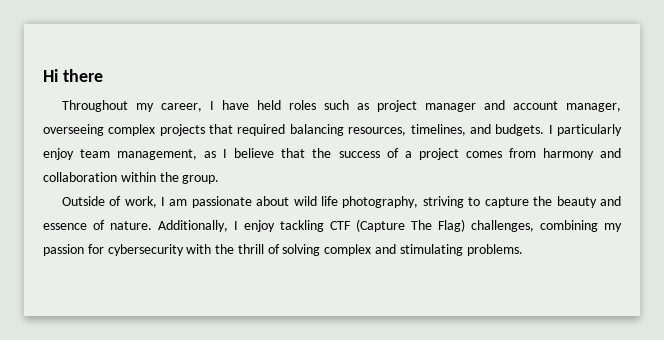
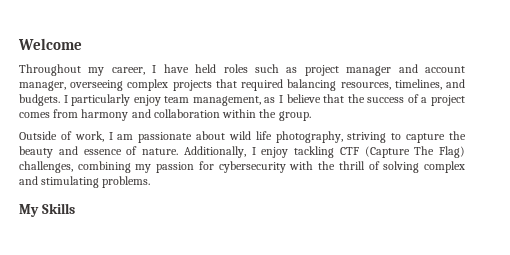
- Hi there
+ Welcome
+ My Skills

